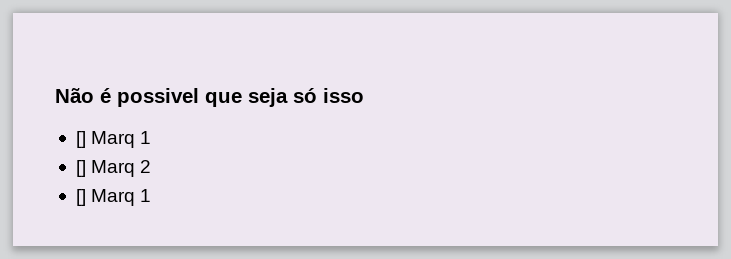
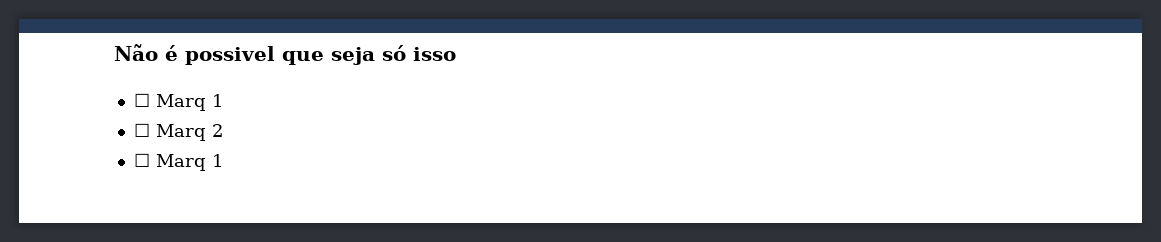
  Não é possivel que seja só isso
- [] Marq 1
+ ☐ Marq 1
- [] Marq 2
- [] Marq 1
+ ☐ Marq 2
+ ☐ Marq 1

